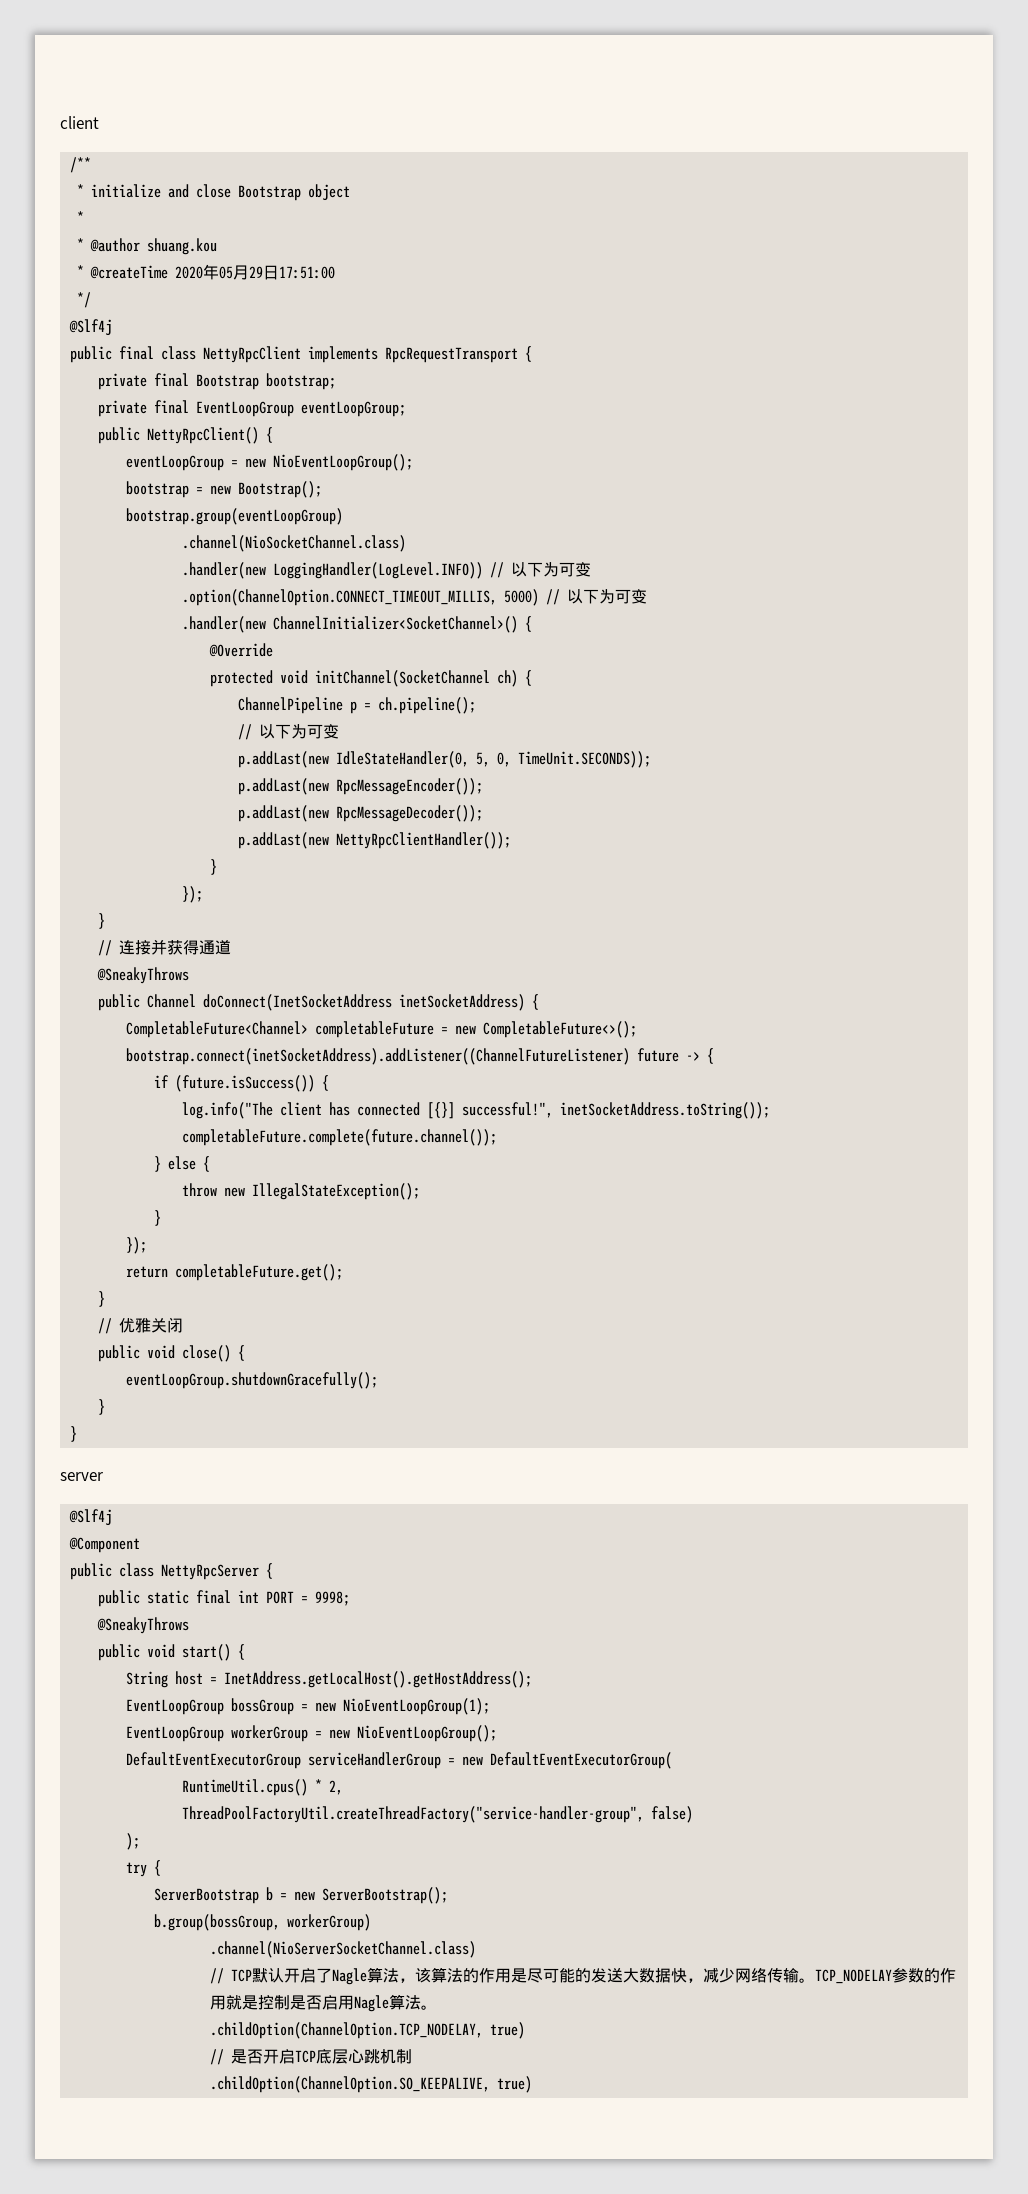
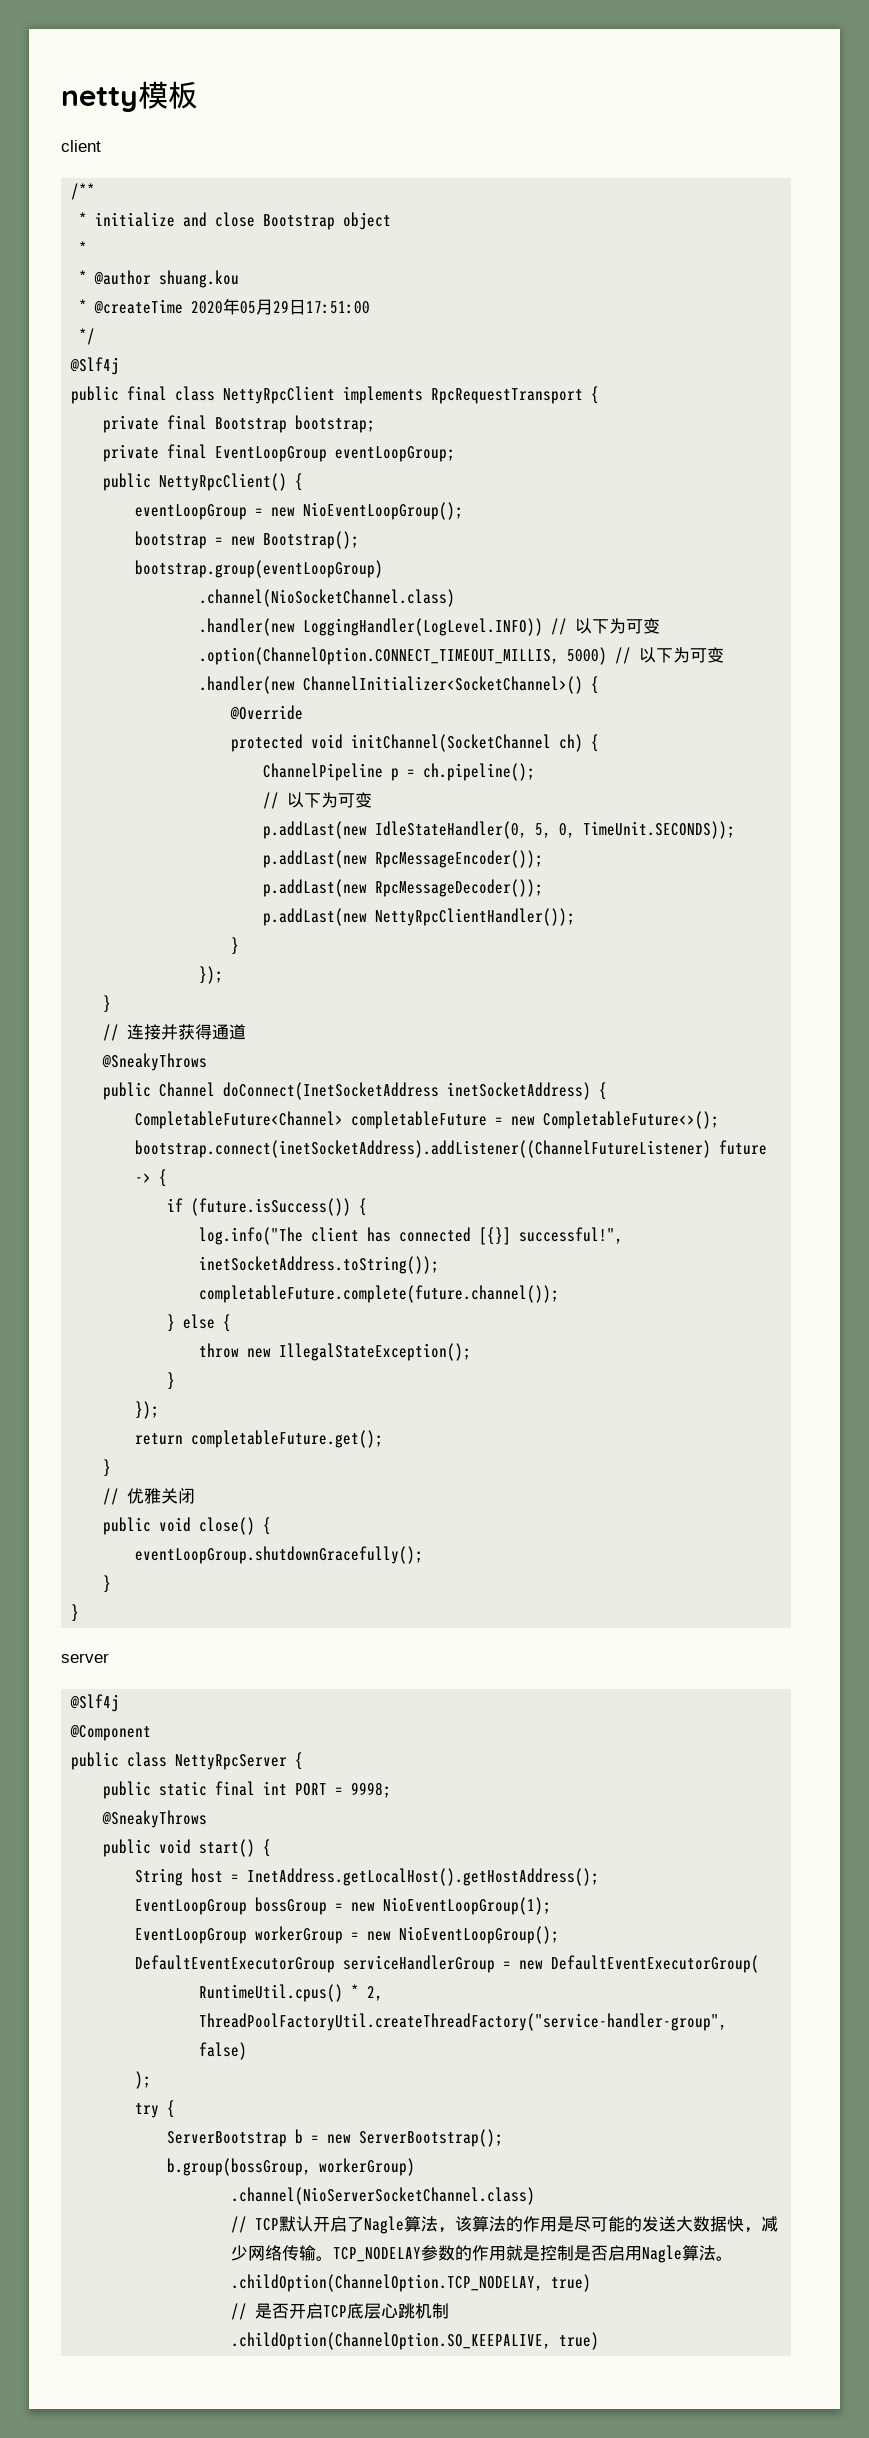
+ netty模板

